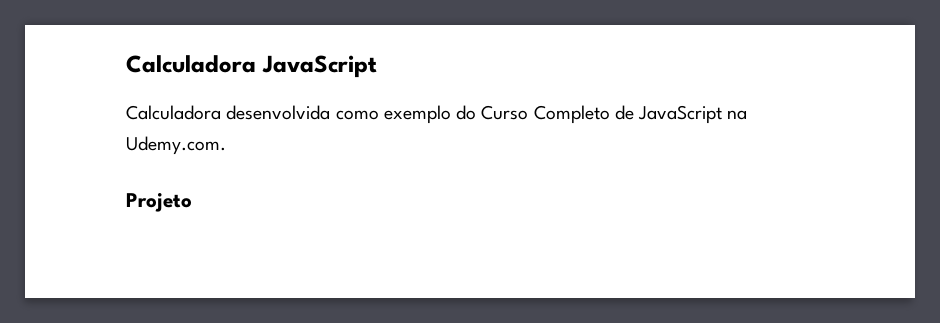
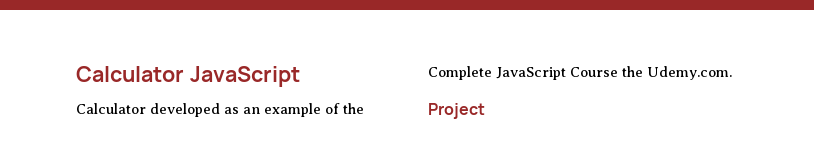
- Calculadora JavaScript
+ Calculator JavaScript
- Calculadora desenvolvida como exemplo do Curso Completo de JavaScript na Udemy.com.
+ Calculator developed as an example of the Complete JavaScript Course the Udemy.com.
- Projeto
+ Project

